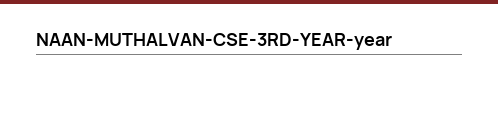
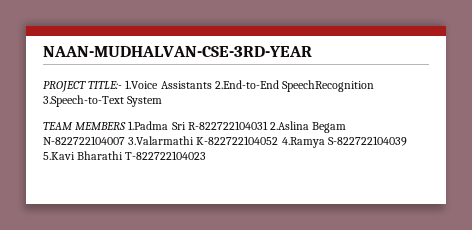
- NAAN-MUTHALVAN-CSE-3RD-YEAR-year
+ NAAN-MUDHALVAN-CSE-3RD-YEAR
+ PROJECT TITLE:- 1.Voice Assistants 2.End-to-End SpeechRecognition 3.Speech-to-Text System
+ TEAM MEMBERS 1.Padma Sri R-822722104031 2.Aslina Begam N-822722104007 3.Valarmathi K-822722104052 4.Ramya S-822722104039 5.Kavi Bharathi T-822722104023

